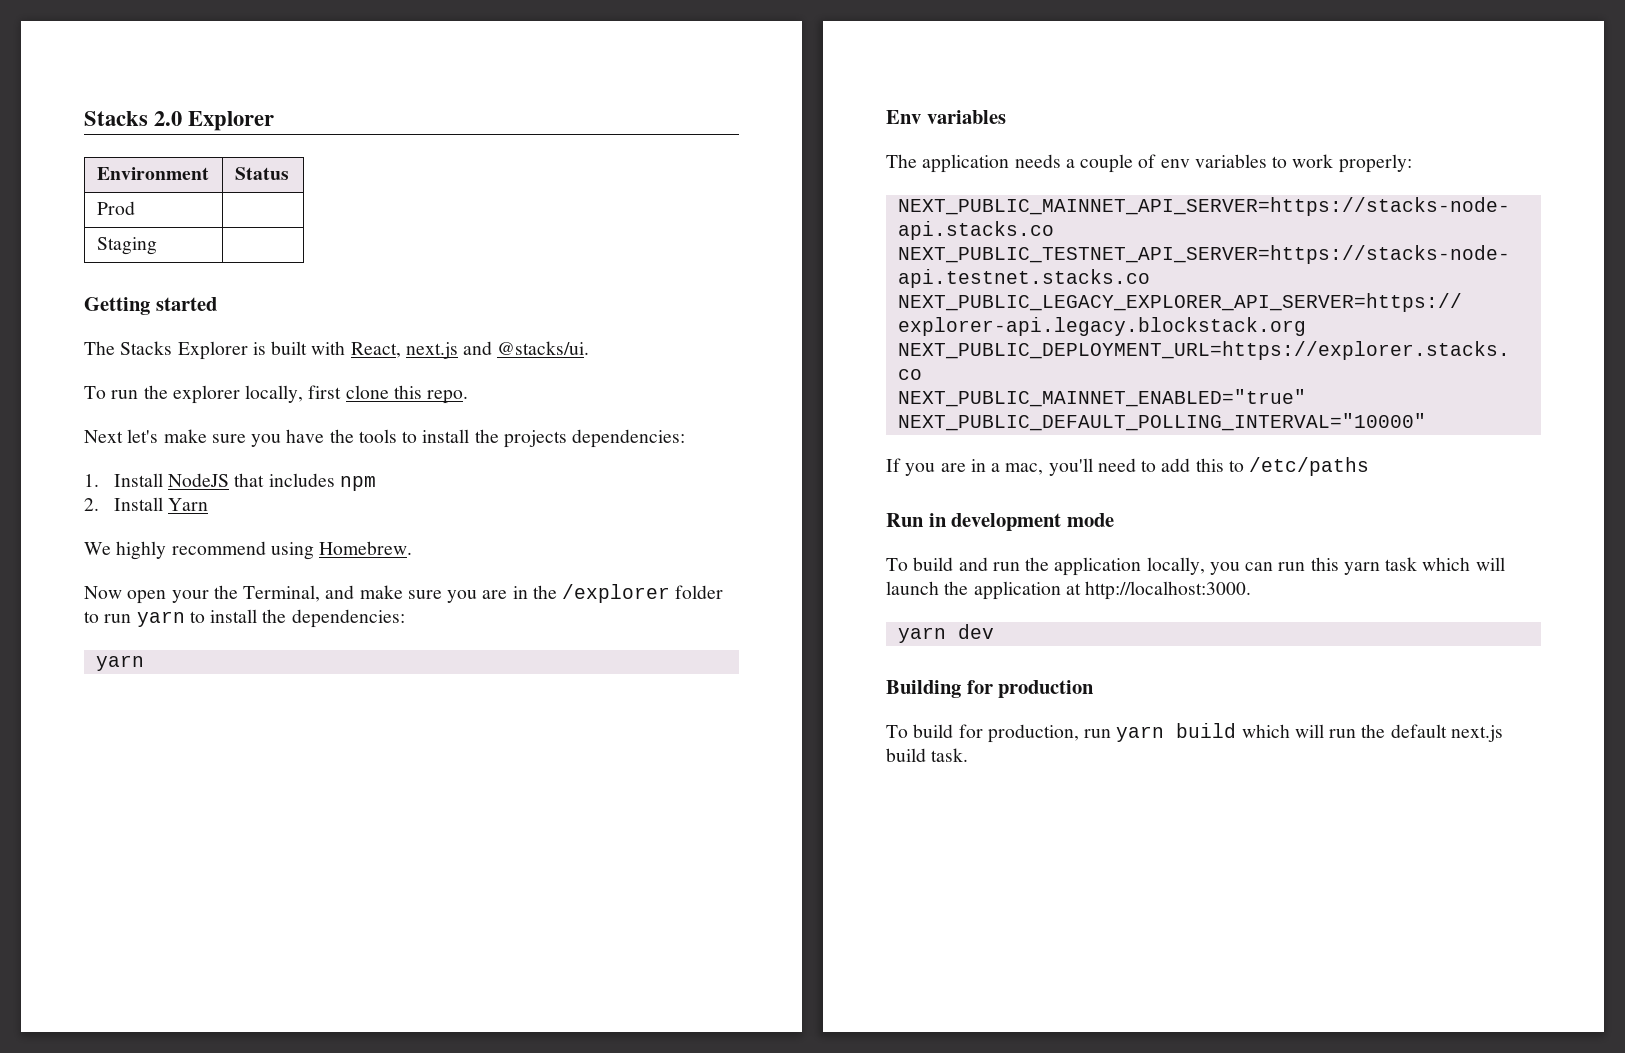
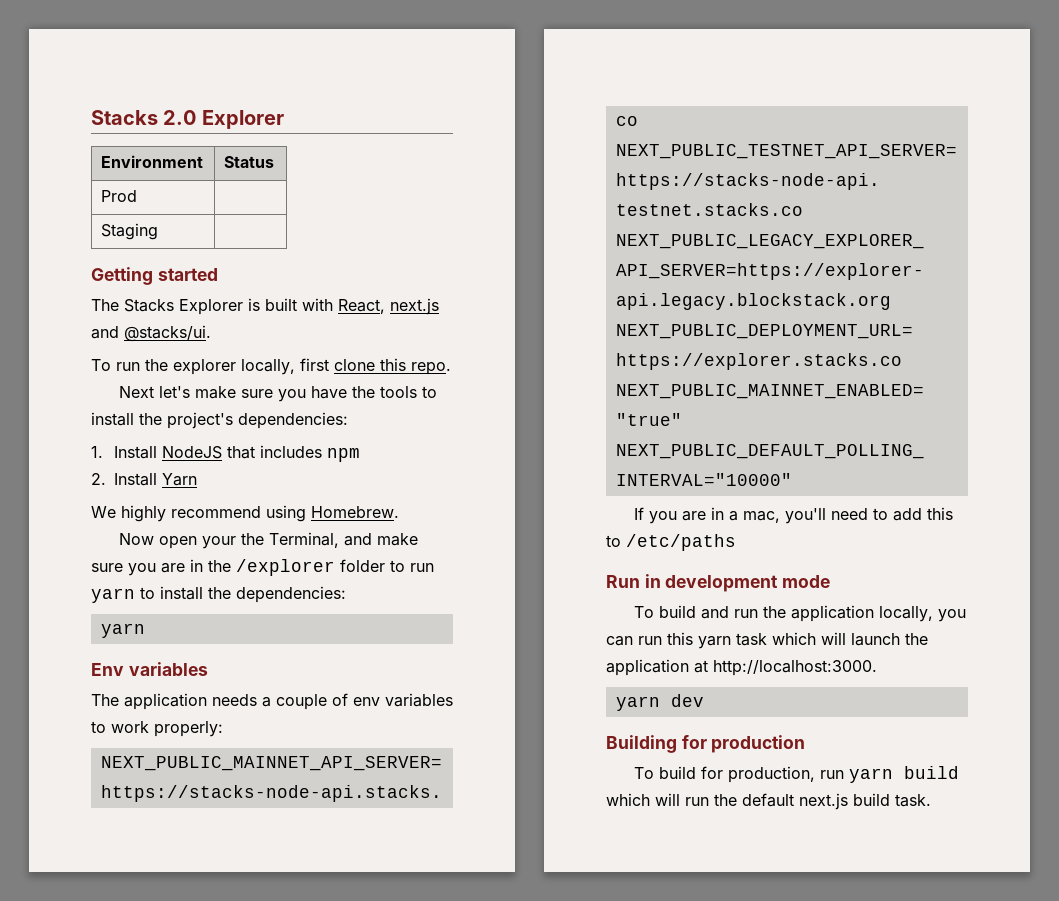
- Next let's make sure you have the tools to install the projects dependencies:
+ Next let's make sure you have the tools to install the project's dependencies:

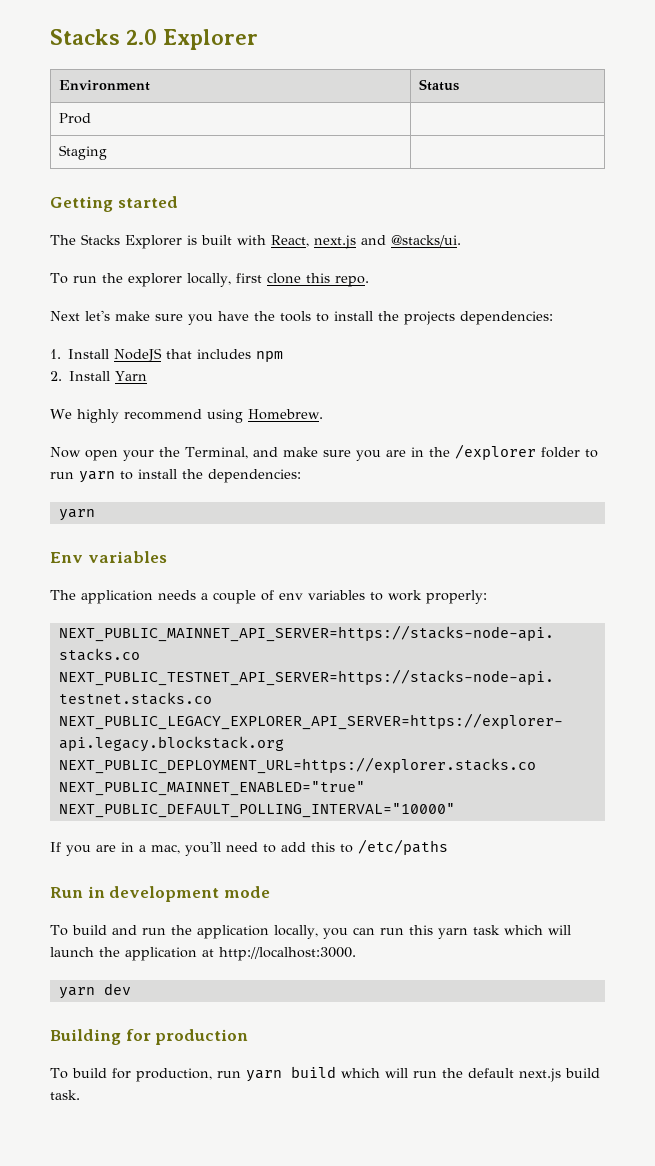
- Next let's make sure you have the tools to install the project's dependencies:
+ Next let's make sure you have the tools to install the projects dependencies:

